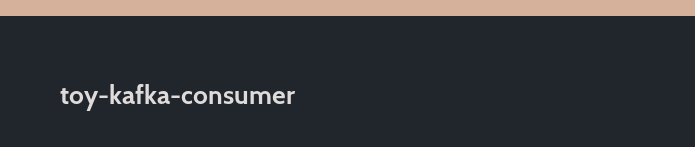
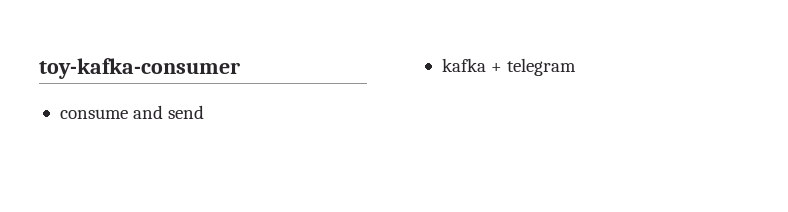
+ consume and send
+ kafka + telegram

